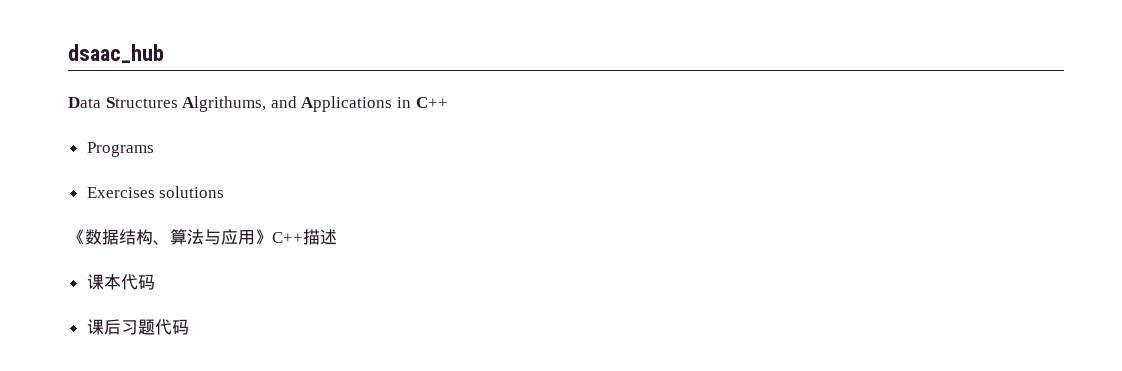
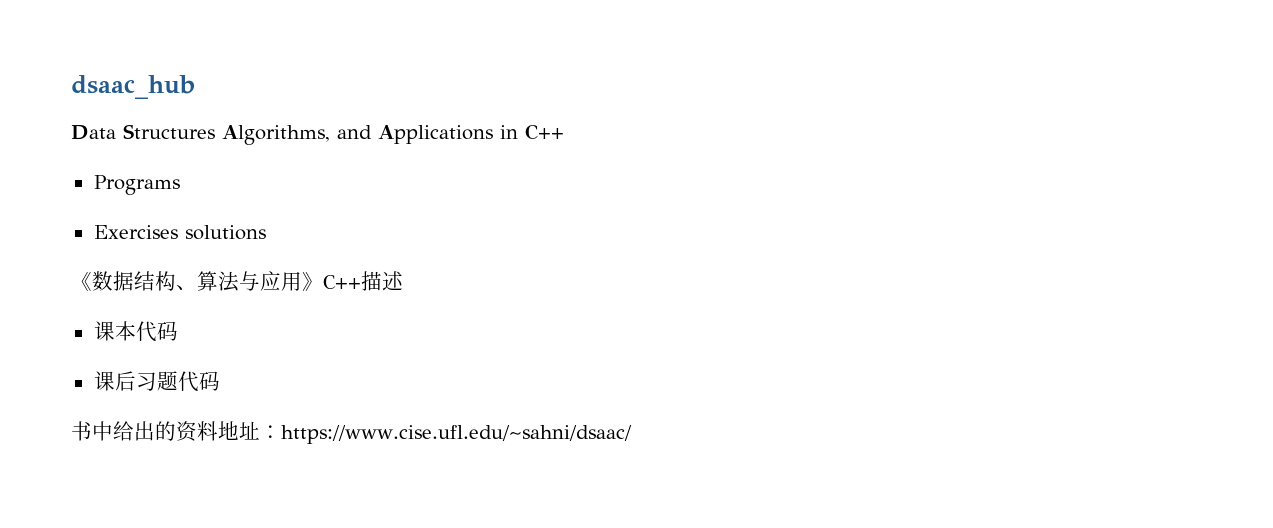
- Data Structures Algrithums, and Applications in C++
+ Data Structures Algorithms, and Applications in C++
+ 书中给出的资料地址：https://www.cise.ufl.edu/~sahni/dsaac/

